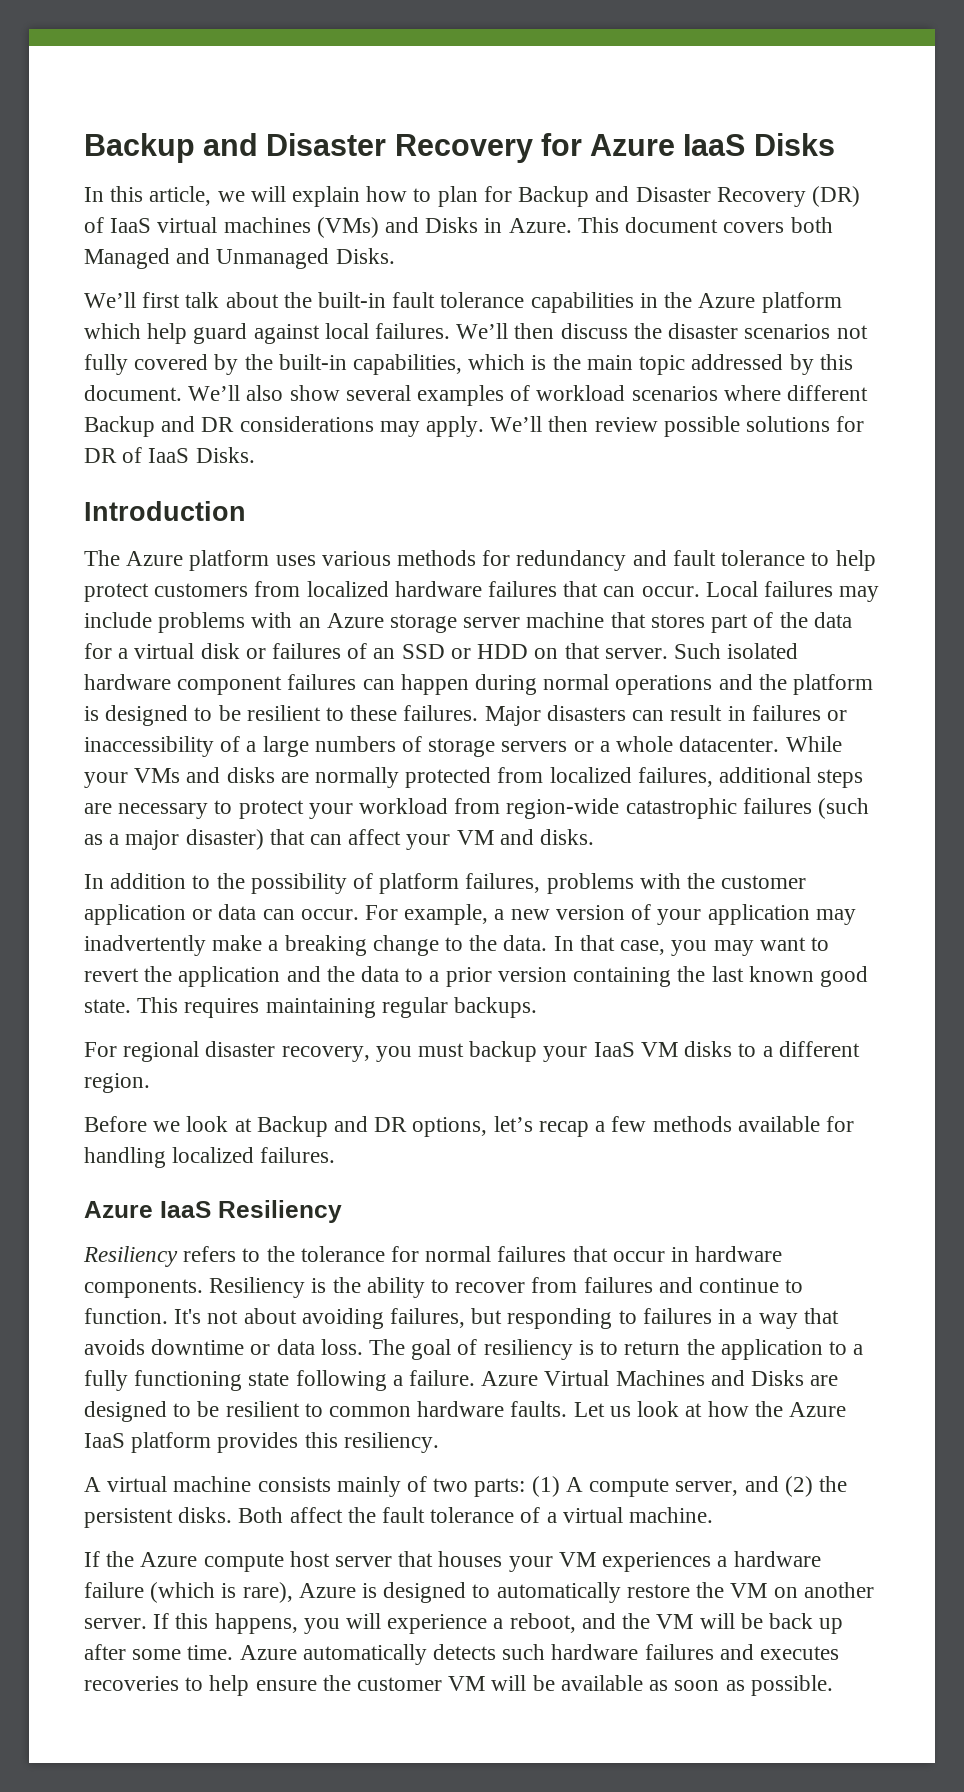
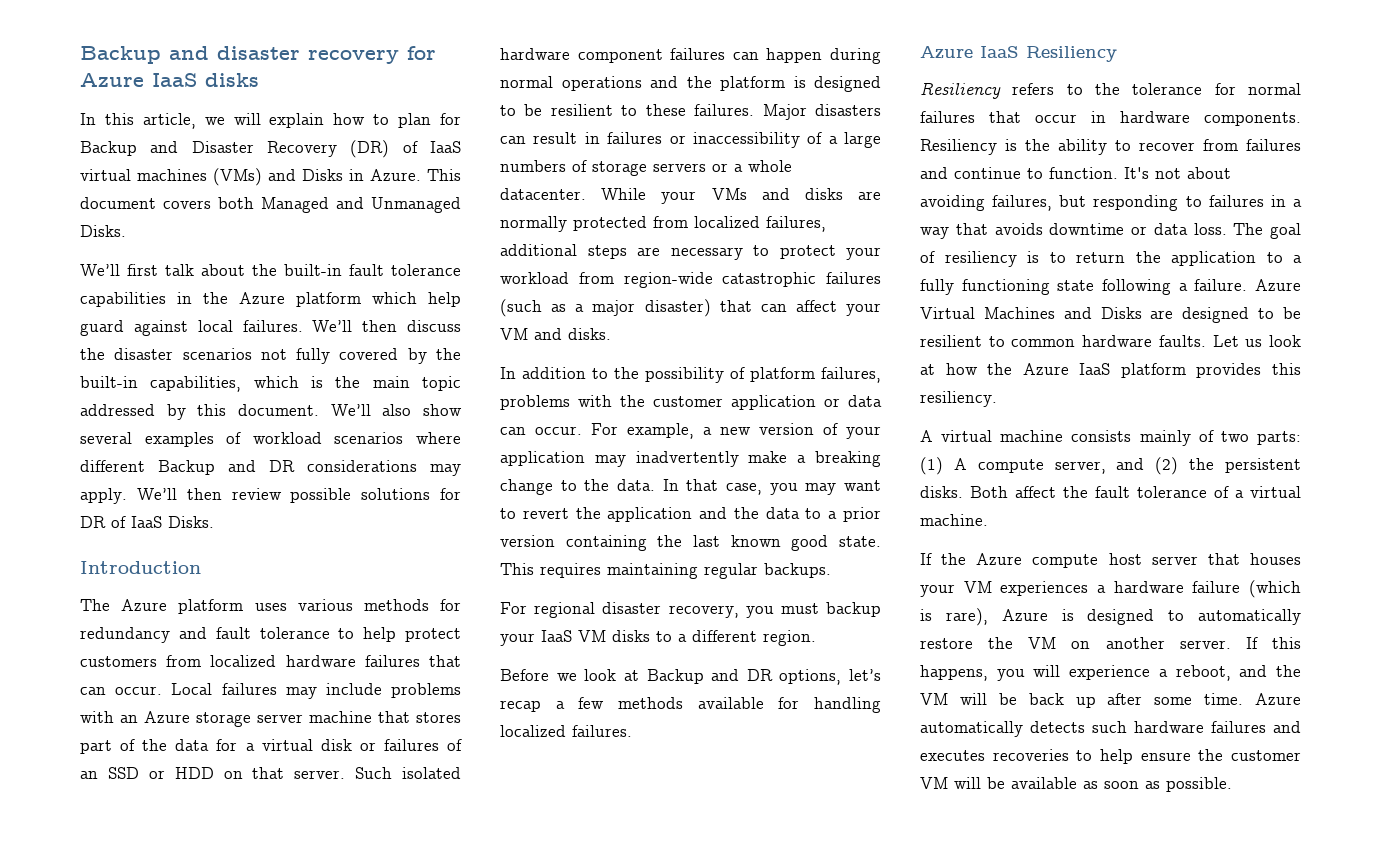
- Backup and Disaster Recovery for Azure IaaS Disks
+ Backup and disaster recovery for Azure IaaS disks

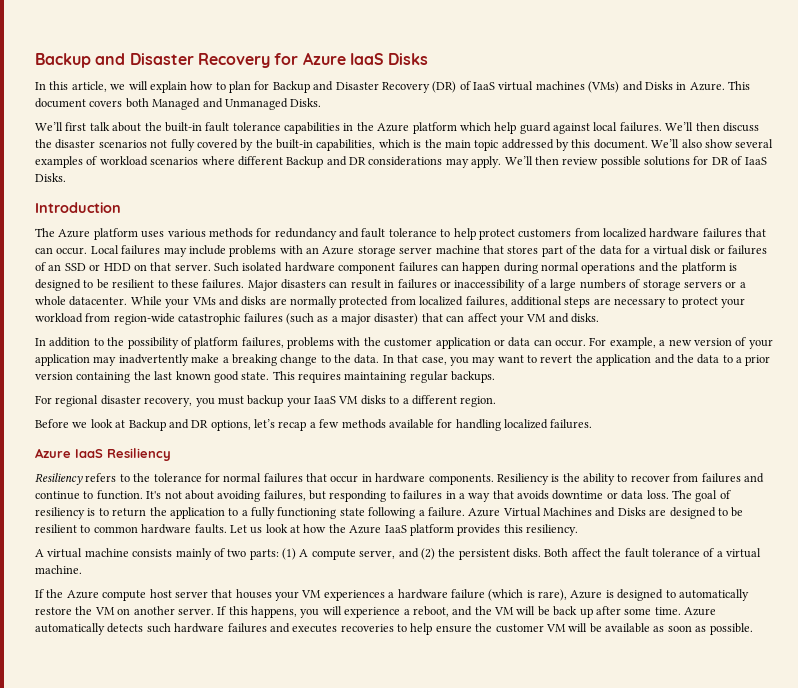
- Backup and disaster recovery for Azure IaaS disks
+ Backup and Disaster Recovery for Azure IaaS Disks

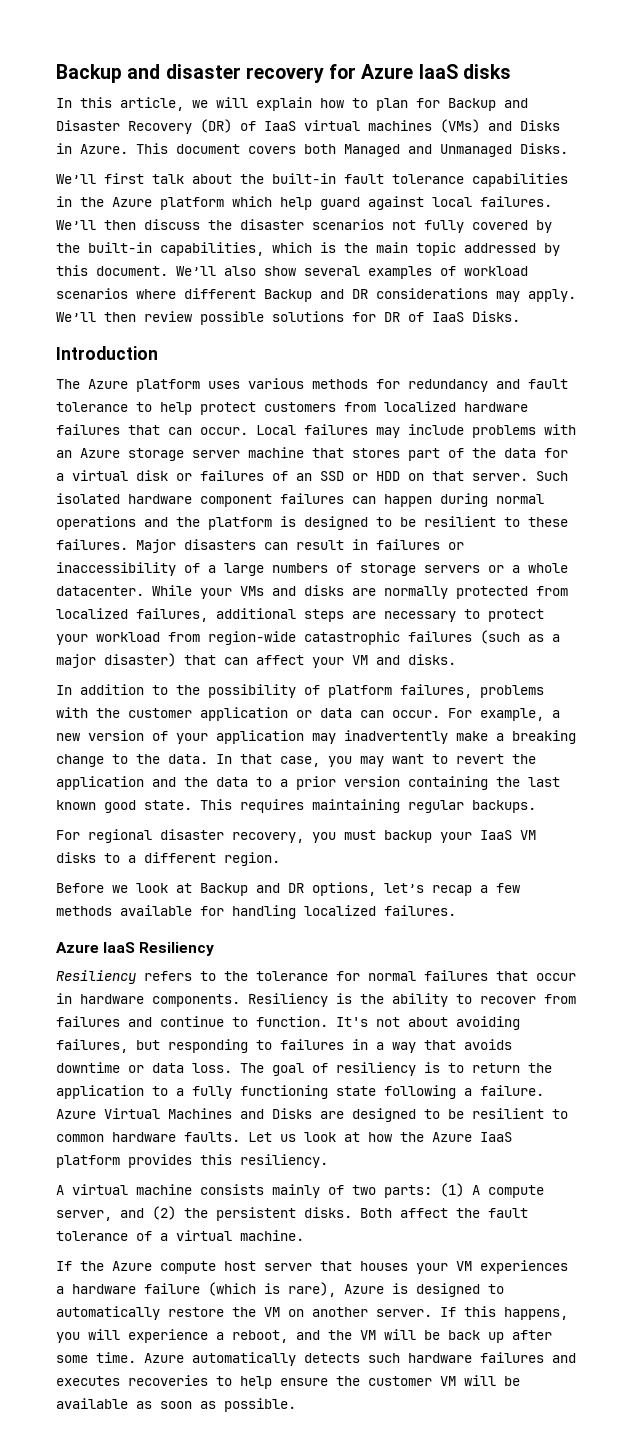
- Backup and Disaster Recovery for Azure IaaS Disks
+ Backup and disaster recovery for Azure IaaS disks

